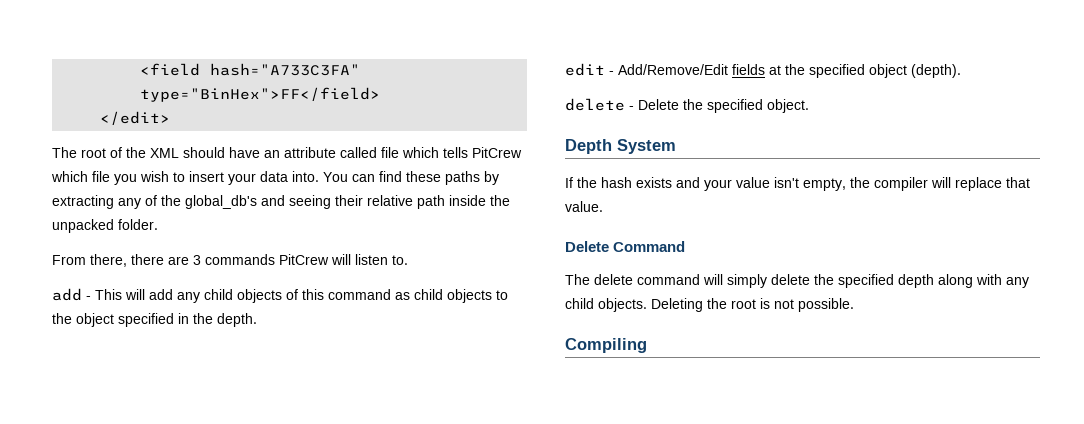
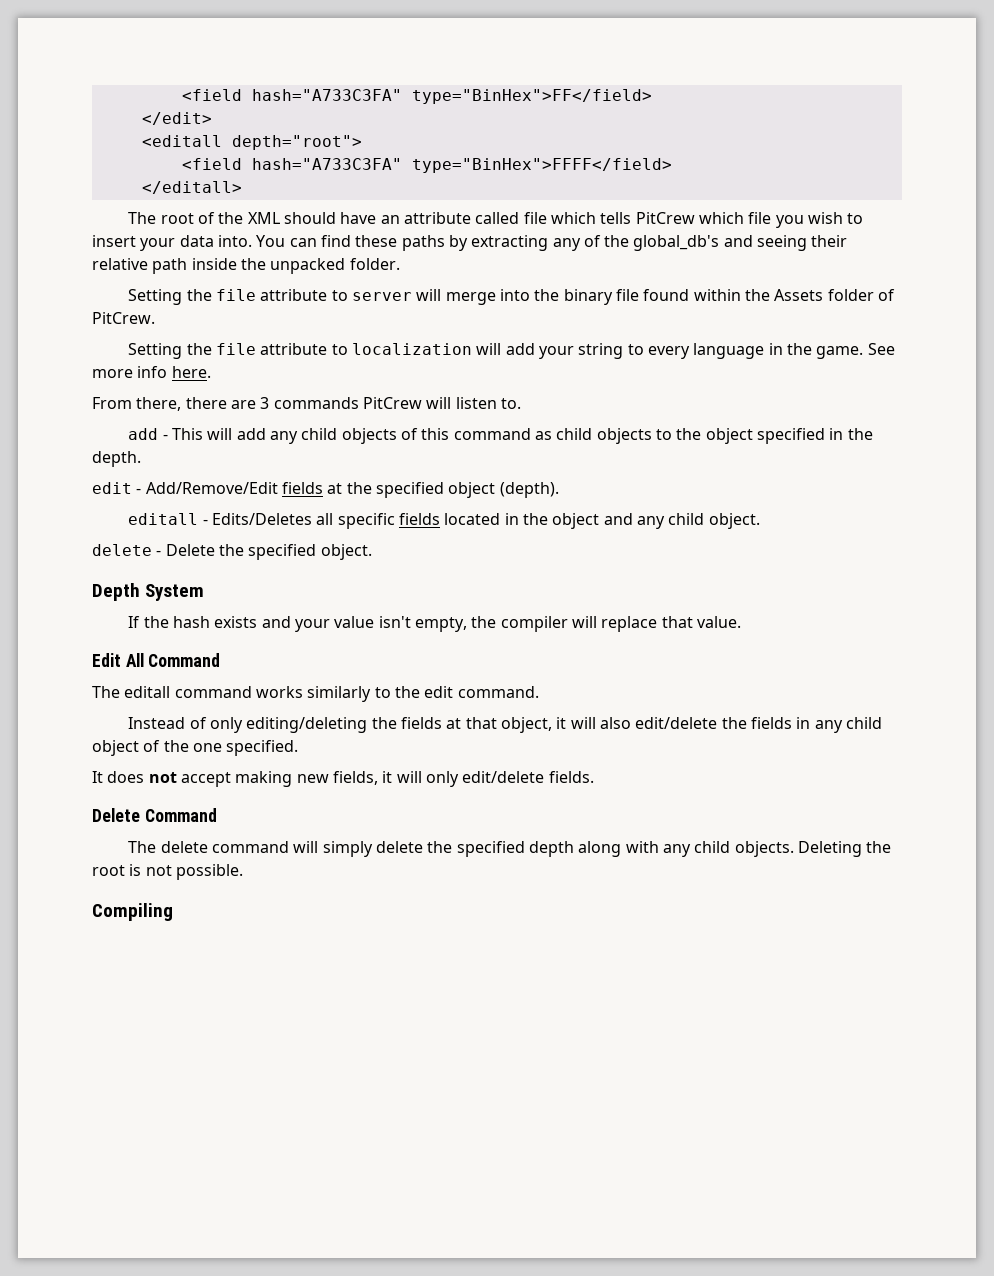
+ <editall depth="root">
+ <field hash="A733C3FA" type="BinHex">FFFF</field>
+ </editall>
+ Setting the file attribute to server will merge into the binary file found within the Assets folder of PitCrew.
+ Setting the file attribute to localization will add your string to every language in the game. See more info here.
+ editall - Edits/Deletes all specific fields located in the object and any child object.
+ Edit All Command
+ The editall command works similarly to the edit command.
+ Instead of only editing/deleting the fields at that object, it will also edit/delete the fields in any child object of the one specified.
+ It does not accept making new fields, it will only edit/delete fields.

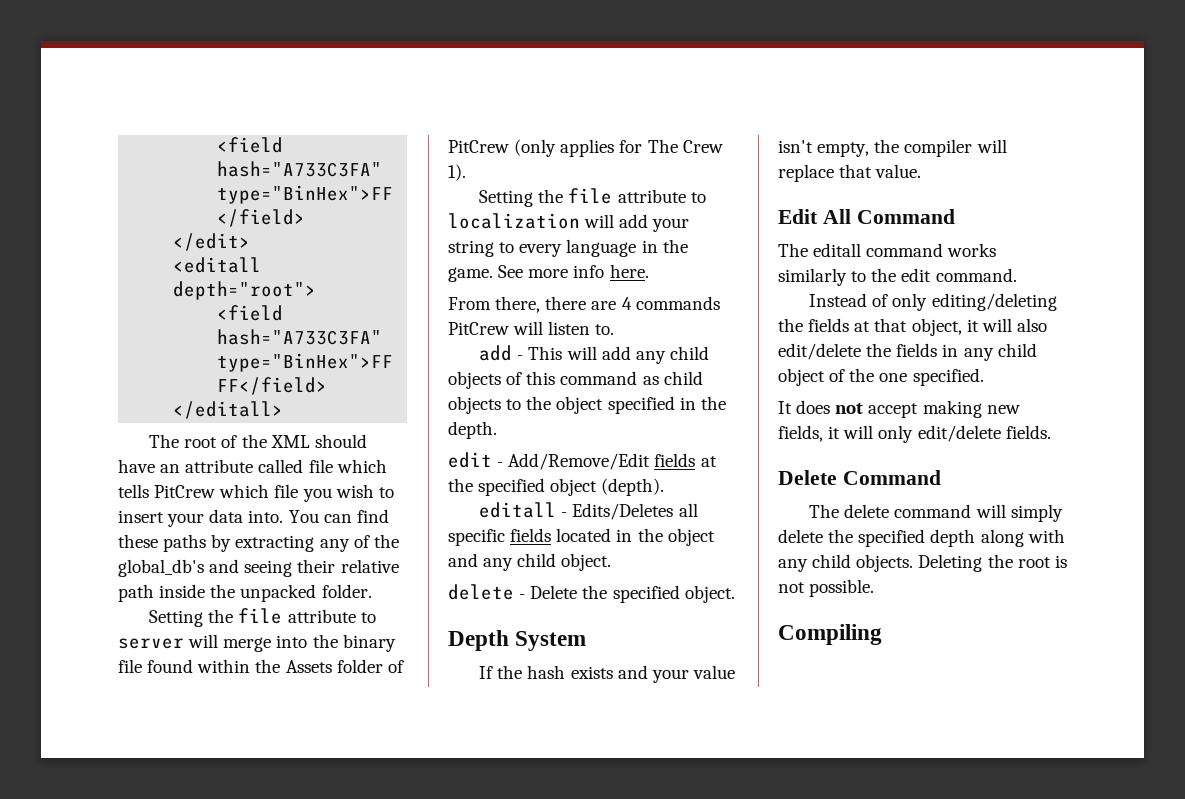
- Setting the file attribute to server will merge into the binary file found within the Assets folder of PitCrew.
+ Setting the file attribute to server will merge into the binary file found within the Assets folder of PitCrew (only applies for The Crew 1).
- From there, there are 3 commands PitCrew will listen to.
+ From there, there are 4 commands PitCrew will listen to.

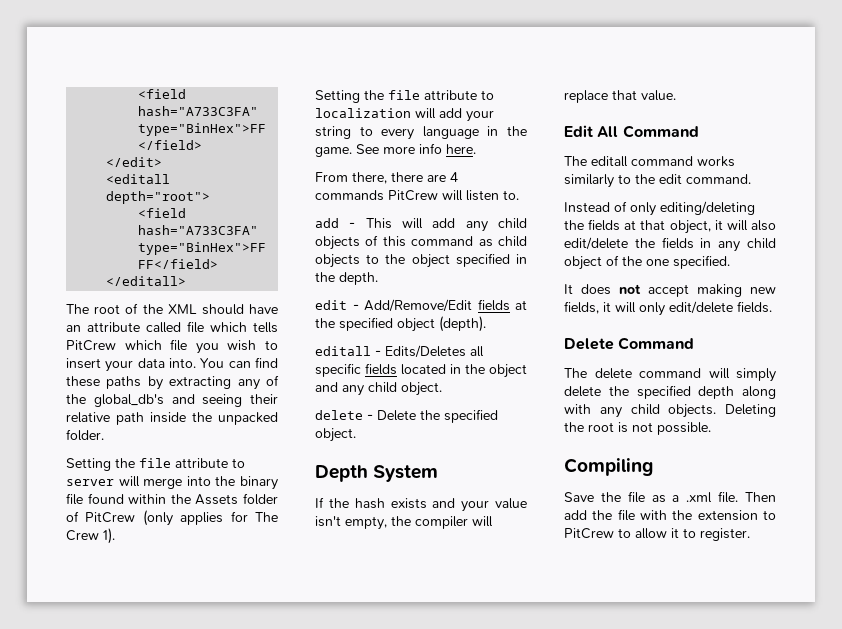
+ Save the file as a .xml file. Then add the file with the extension to PitCrew to allow it to register.

